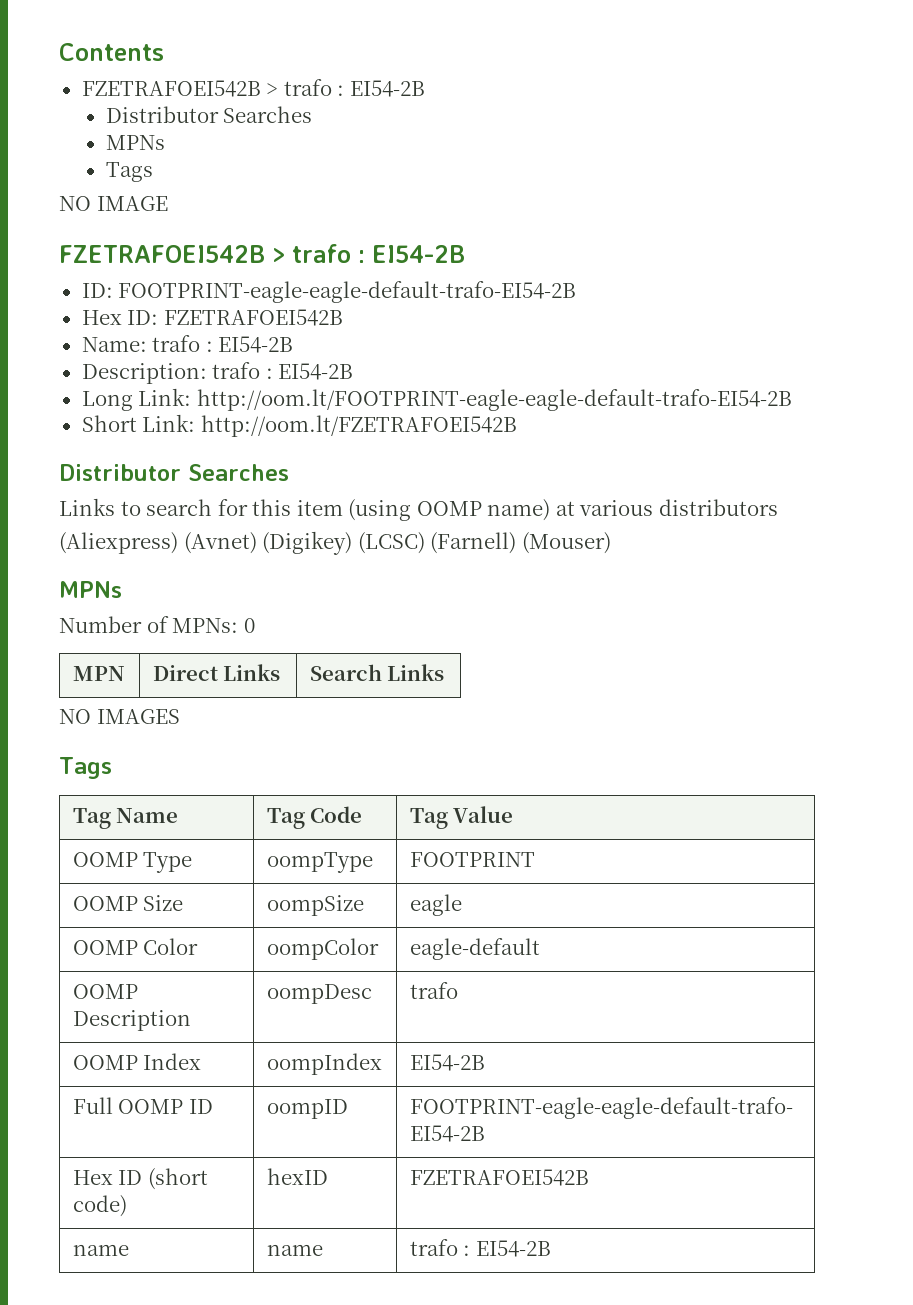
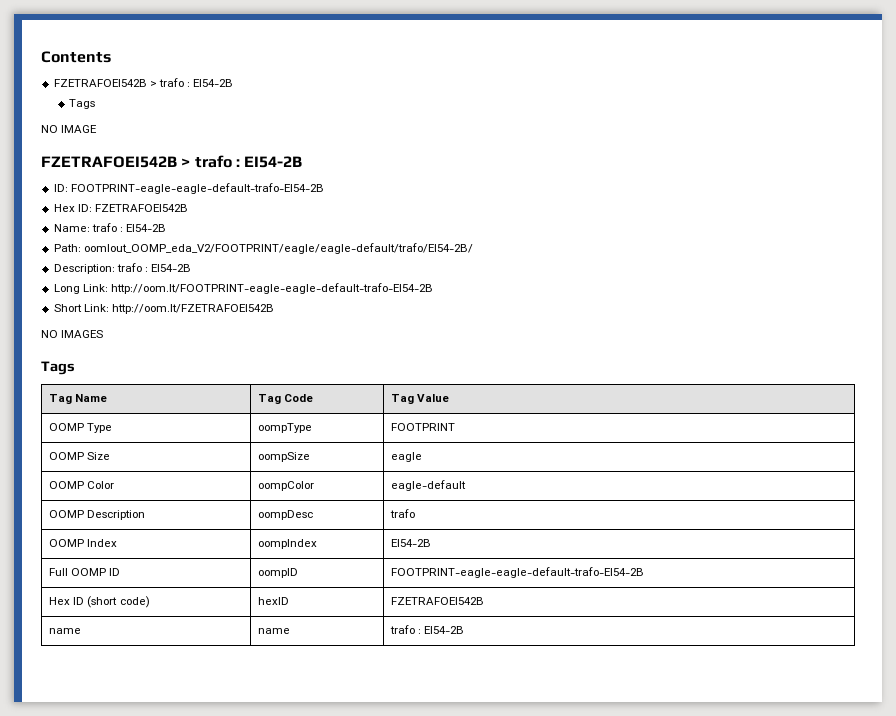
  Contents
  FZETRAFOEI542B > trafo : EI54-2B
- Distributor Searches
- MPNs
+ Path: oomlout_OOMP_eda_V2/FOOTPRINT/eagle/eagle-default/trafo/EI54-2B/
  Short Link: http://oom.lt/FZETRAFOEI542B
- Distributor Searches
- Links to search for this item (using OOMP name) at various distributors
- (Aliexpress) (Avnet) (Digikey) (LCSC) (Farnell) (Mouser)
- MPNs
- Number of MPNs: 0
- MPN | Direct Links | Search Links

